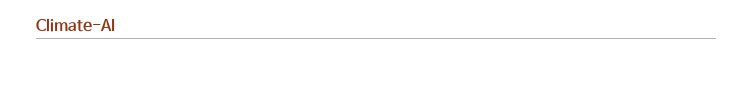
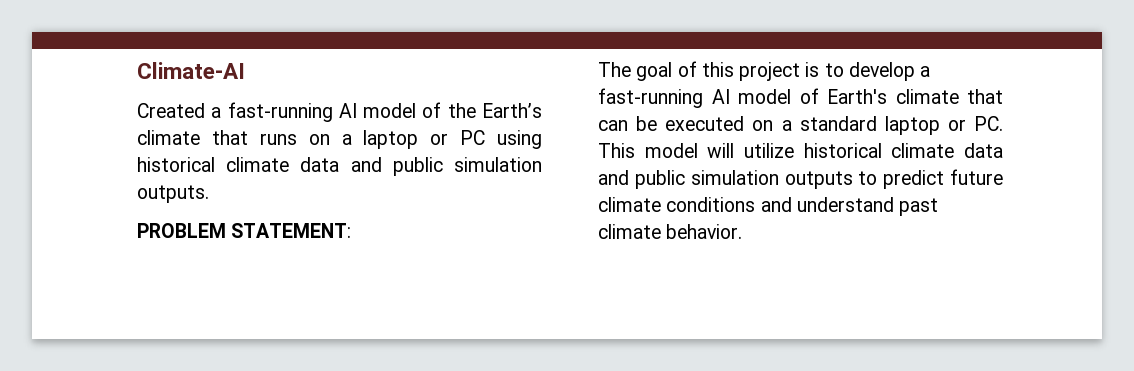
+ Created a fast-running AI model of the Earth’s climate that runs on a laptop or PC using historical climate data and public simulation outputs.
+ PROBLEM STATEMENT:
+ The goal of this project is to develop a fast-running AI model of Earth's climate that can be executed on a standard laptop or PC. This model will utilize historical climate data and public simulation outputs to predict future climate conditions and understand past climate behavior.

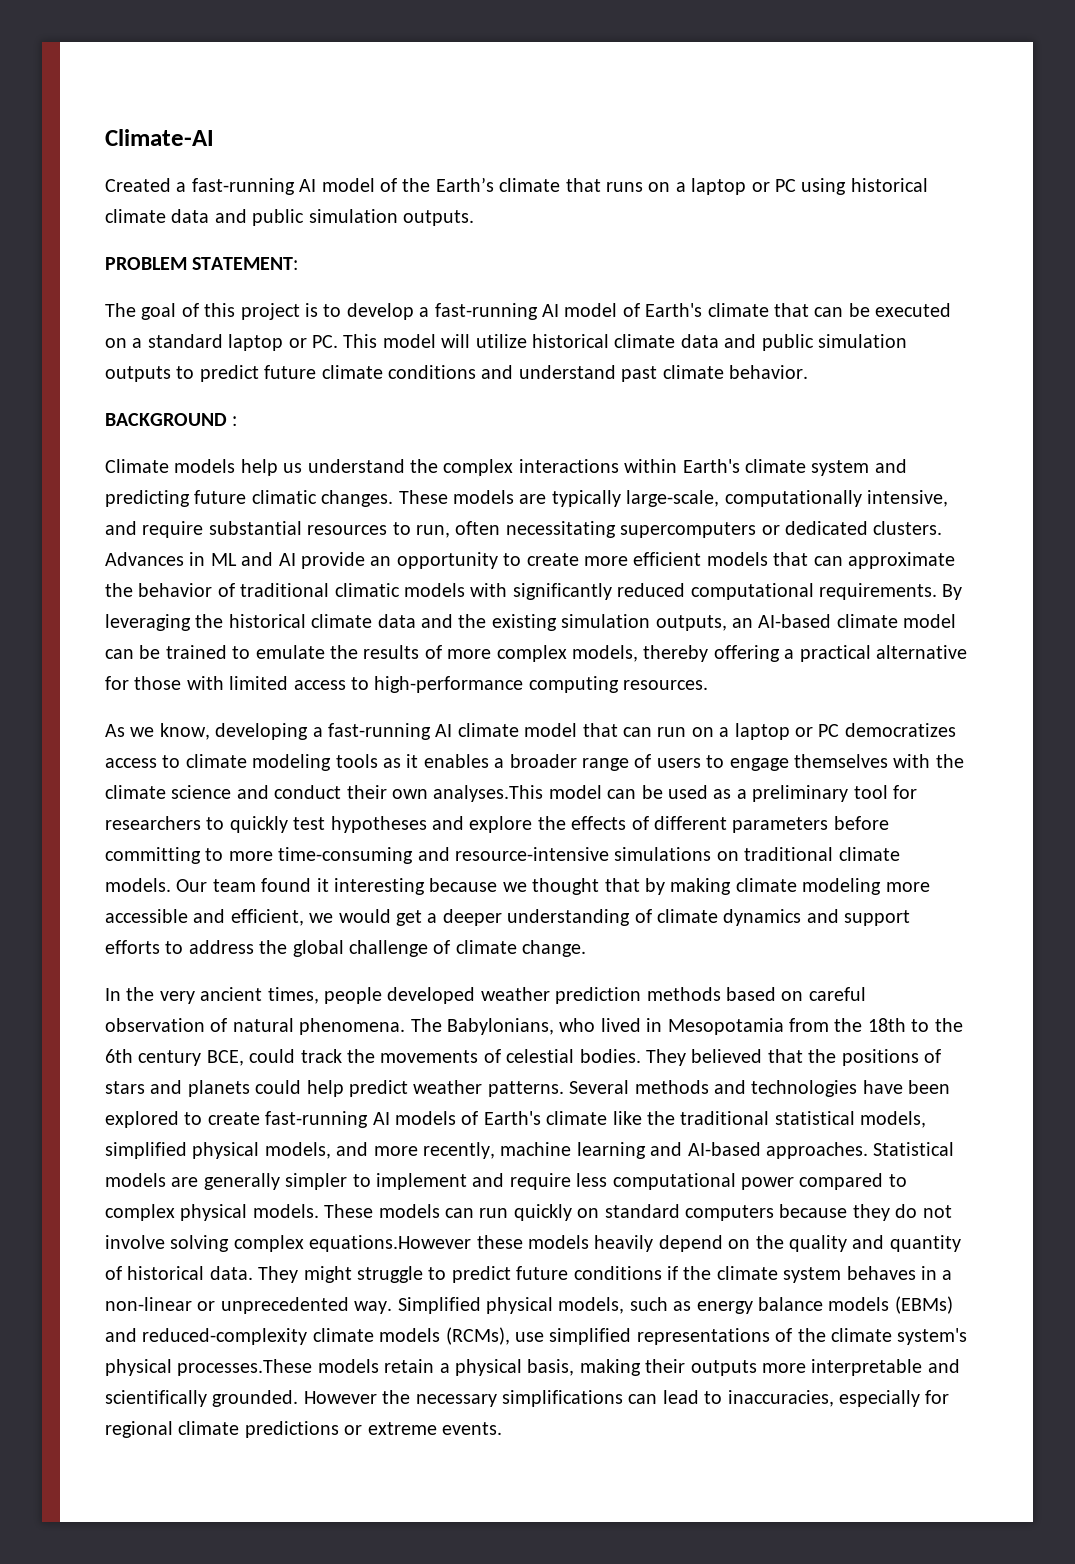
+ BACKGROUND :
+ Climate models help us understand the complex interactions within Earth's climate system and predicting future climatic changes. These models are typically large-scale, computationally intensive, and require substantial resources to run, often necessitating supercomputers or dedicated clusters. Advances in ML and AI provide an opportunity to create more efficient models that can approximate the behavior of traditional climatic models with significantly reduced computational requirements. By leveraging the historical climate data and the existing simulation outputs, an AI-based climate model can be trained to emulate the results of more complex models, thereby offering a practical alternative for those with limited access to high-performance computing resources.
+ As we know, developing a fast-running AI climate model that can run on a laptop or PC democratizes access to climate modeling tools as it enables a broader range of users to engage themselves with the climate science and conduct their own analyses.This model can be used as a preliminary tool for researchers to quickly test hypotheses and explore the effects of different parameters before committing to more time-consuming and resource-intensive simulations on traditional climate models. Our team found it interesting because we thought that by making climate modeling more accessible and efficient, we would get a deeper understanding of climate dynamics and support efforts to address the global challenge of climate change.
+ In the very ancient times, people developed weather prediction methods based on careful observation of natural phenomena. The Babylonians, who lived in Mesopotamia from the 18th to the 6th century BCE, could track the movements of celestial bodies. They believed that the positions of stars and planets could help predict weather patterns. Several methods and technologies have been explored to create fast-running AI models of Earth's climate like the traditional statistical models, simplified physical models, and more recently, machine learning and AI-based approaches. Statistical models are generally simpler to implement and require less computational power compared to complex physical models. These models can run quickly on standard computers because they do not involve solving complex equations.However these models heavily depend on the quality and quantity of historical data. They might struggle to predict future conditions if the climate system behaves in a non-linear or unprecedented way. Simplified physical models, such as energy balance models (EBMs) and reduced-complexity climate models (RCMs), use simplified representations of the climate system's physical processes.These models retain a physical basis, making their outputs more interpretable and scientifically grounded. However the necessary simplifications can lead to inaccuracies, especially for regional climate predictions or extreme events.

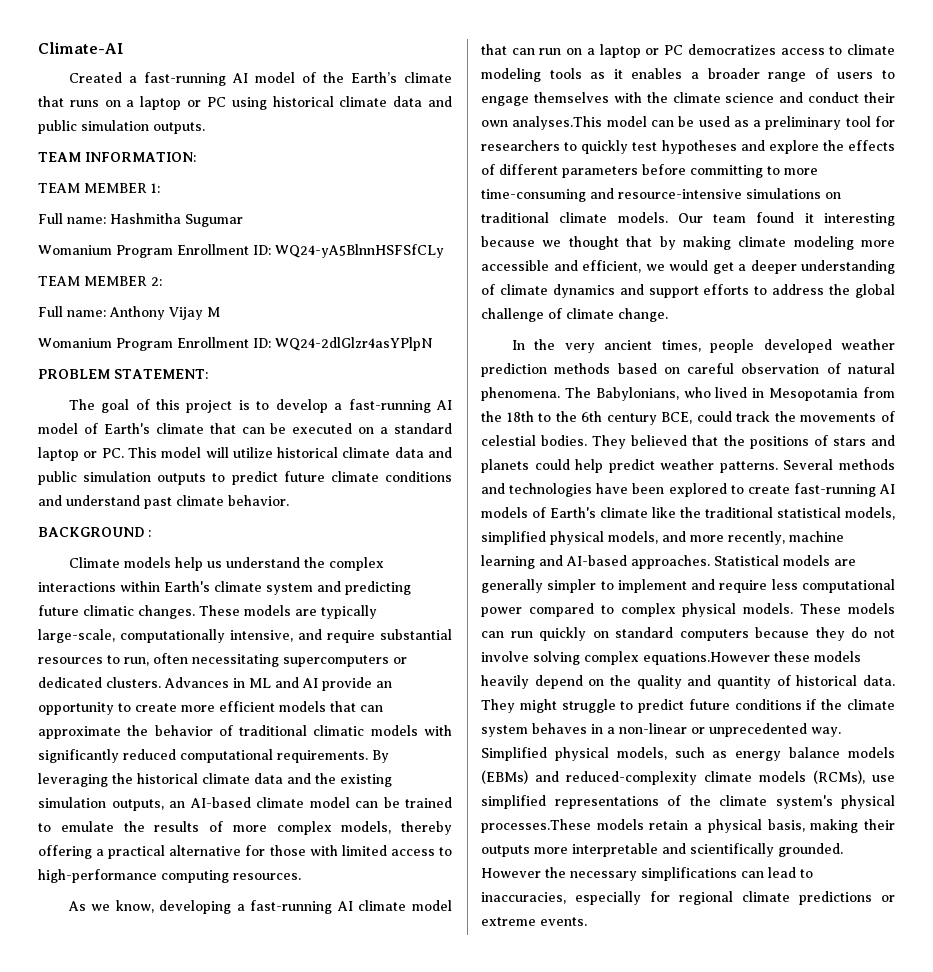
+ TEAM INFORMATION:
+ TEAM MEMBER 1:
+ Full name: Hashmitha Sugumar
+ Womanium Program Enrollment ID: WQ24-yA5BlnnHSFSfCLy
+ TEAM MEMBER 2:
+ Full name: Anthony Vijay M
+ Womanium Program Enrollment ID: WQ24-2dlGlzr4asYPlpN

